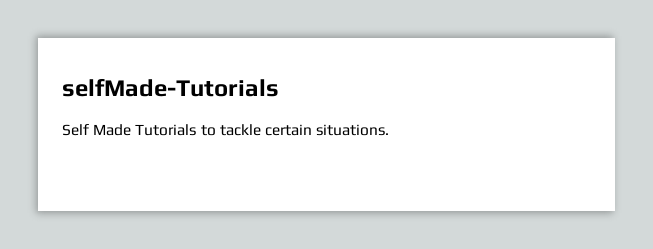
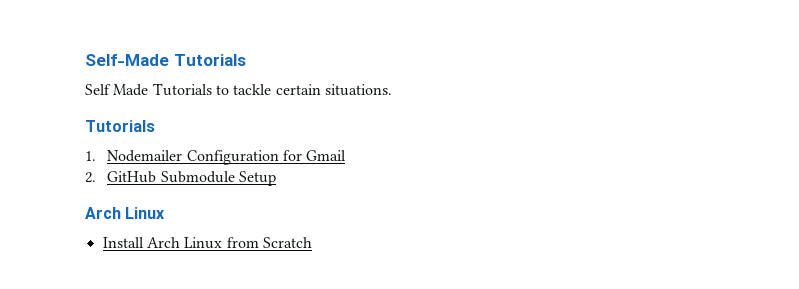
- selfMade-Tutorials
+ Self-Made Tutorials
  Self Made Tutorials to tackle certain situations.
+ Tutorials
+ 1. Nodemailer Configuration for Gmail
+ 2. GitHub Submodule Setup
+ Arch Linux
+ Install Arch Linux from Scratch

